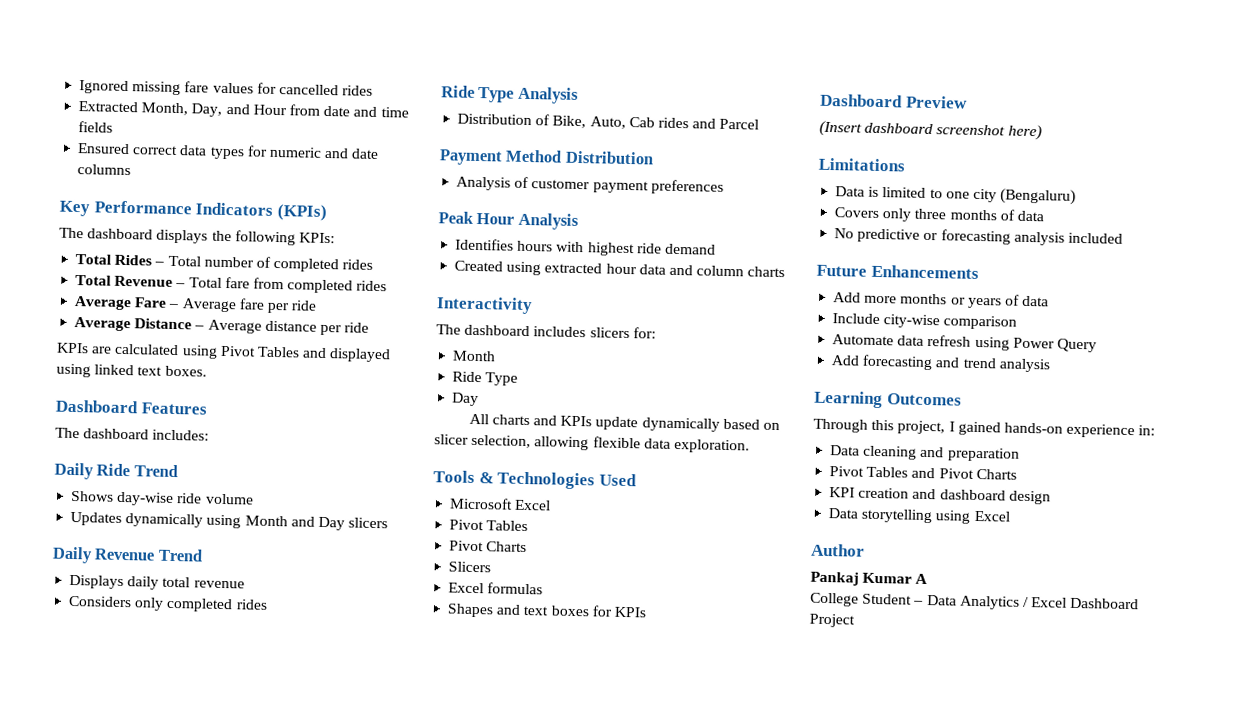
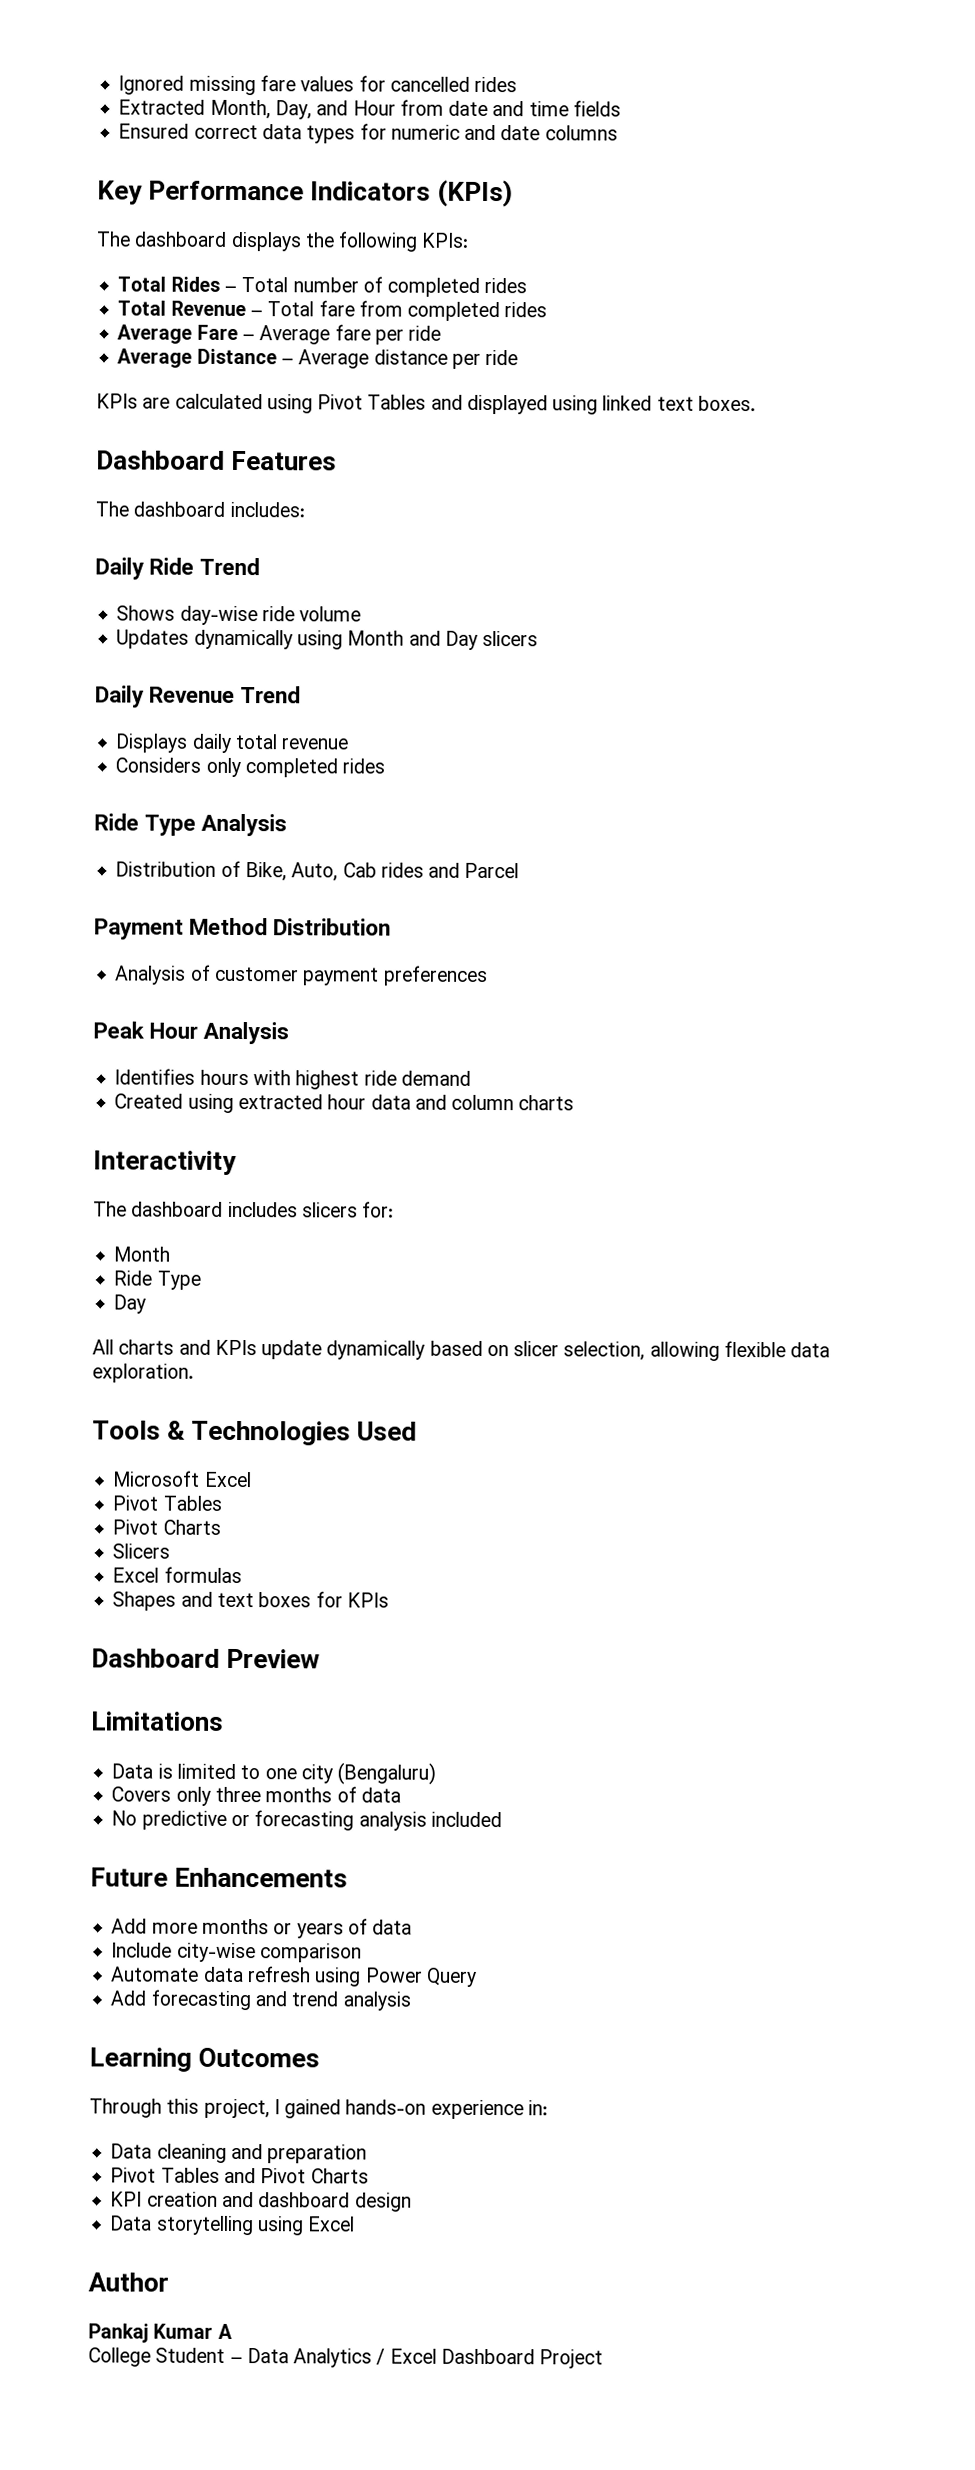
- (Insert dashboard screenshot here)

